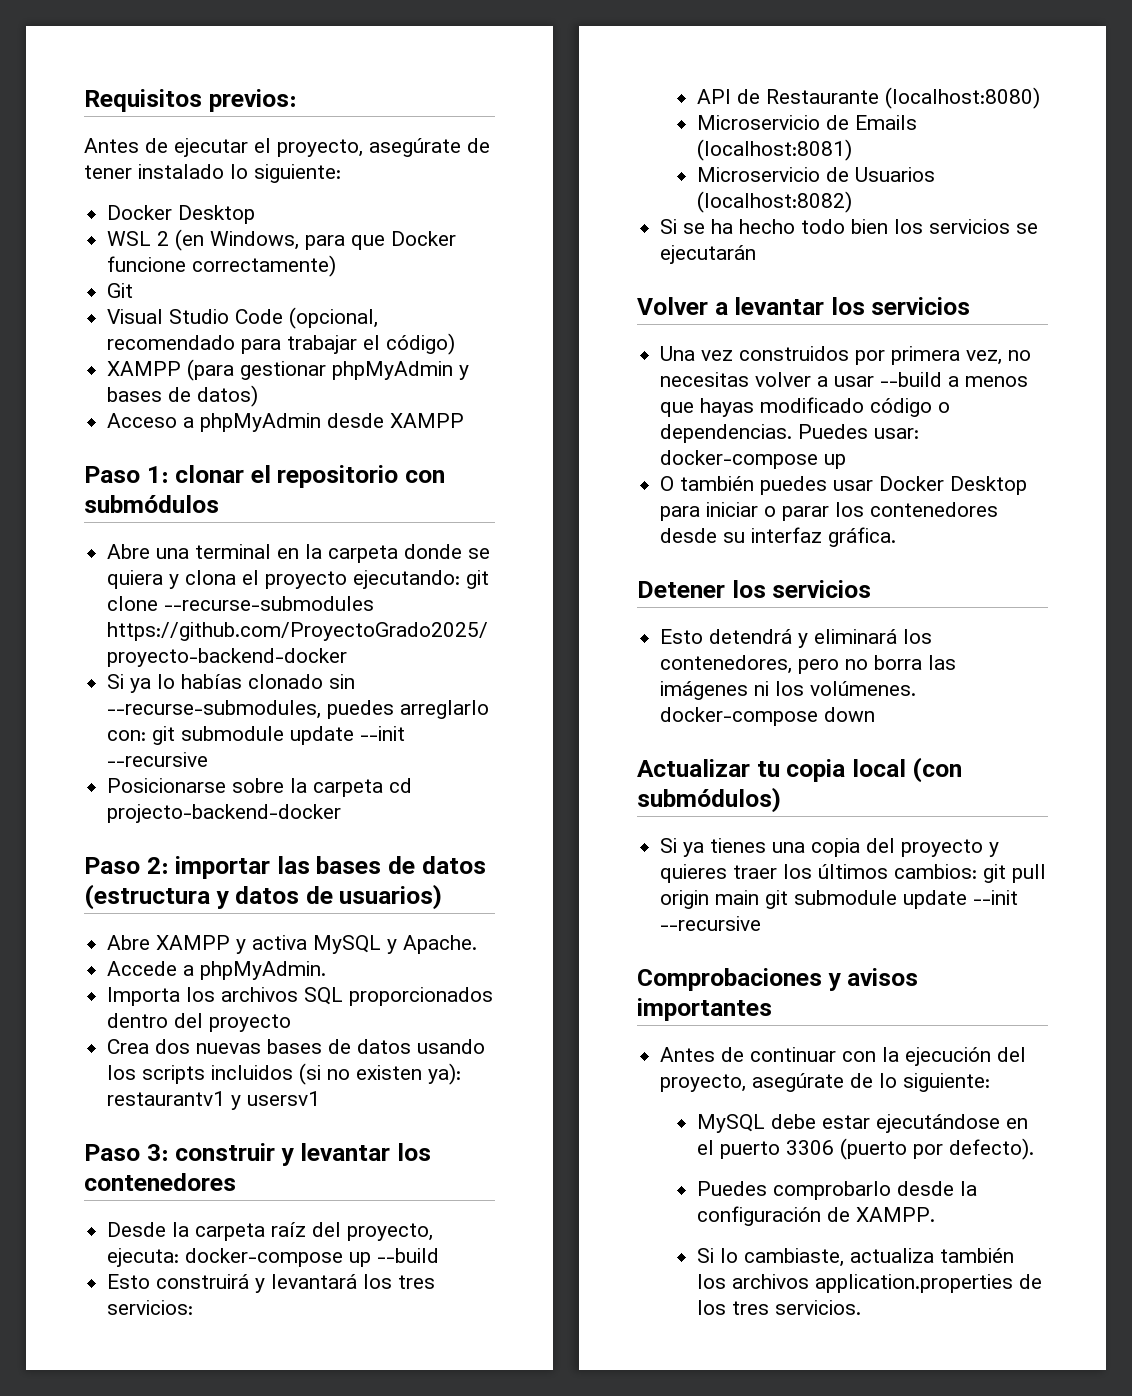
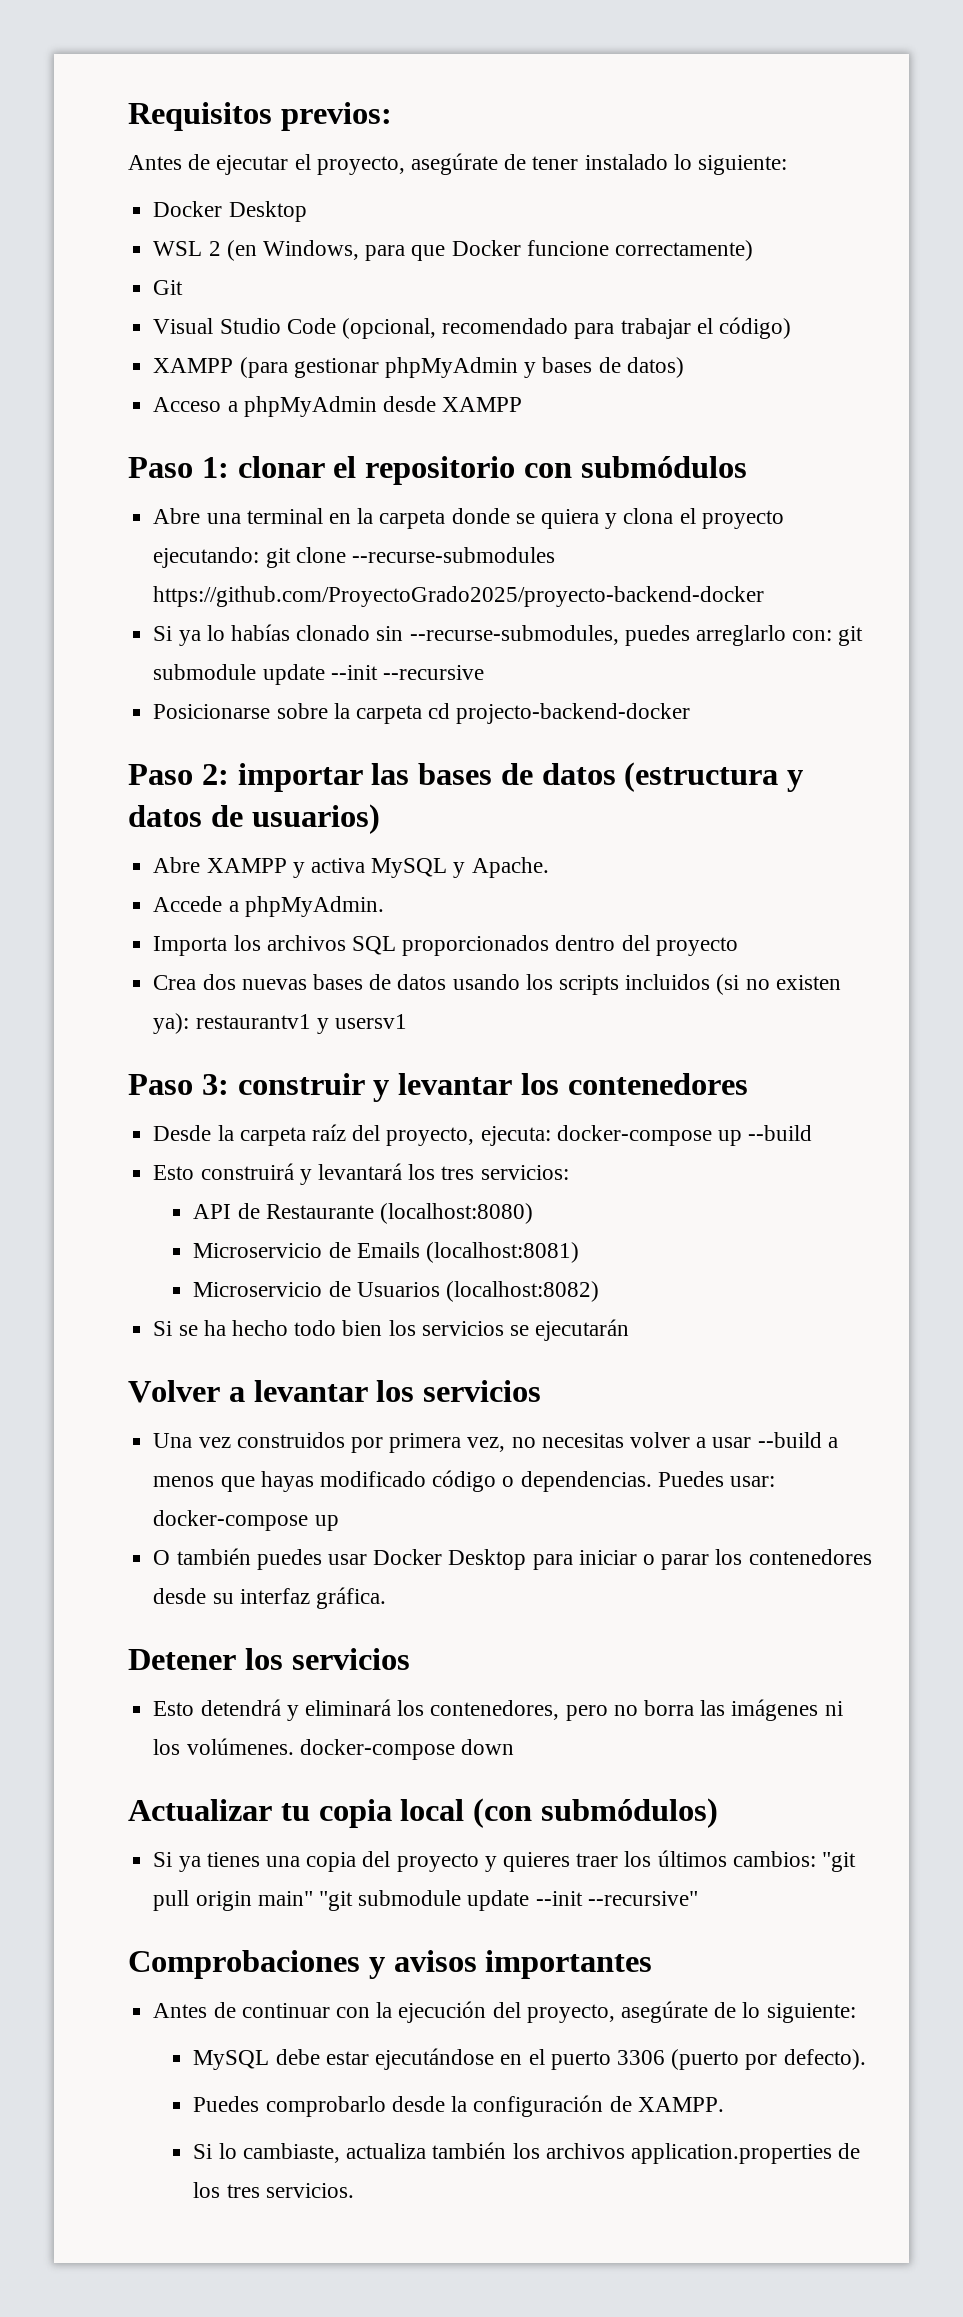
- Si ya tienes una copia del proyecto y quieres traer los últimos cambios: git pull origin main git submodule update --init --recursive
+ Si ya tienes una copia del proyecto y quieres traer los últimos cambios: "git pull origin main" "git submodule update --init --recursive"

